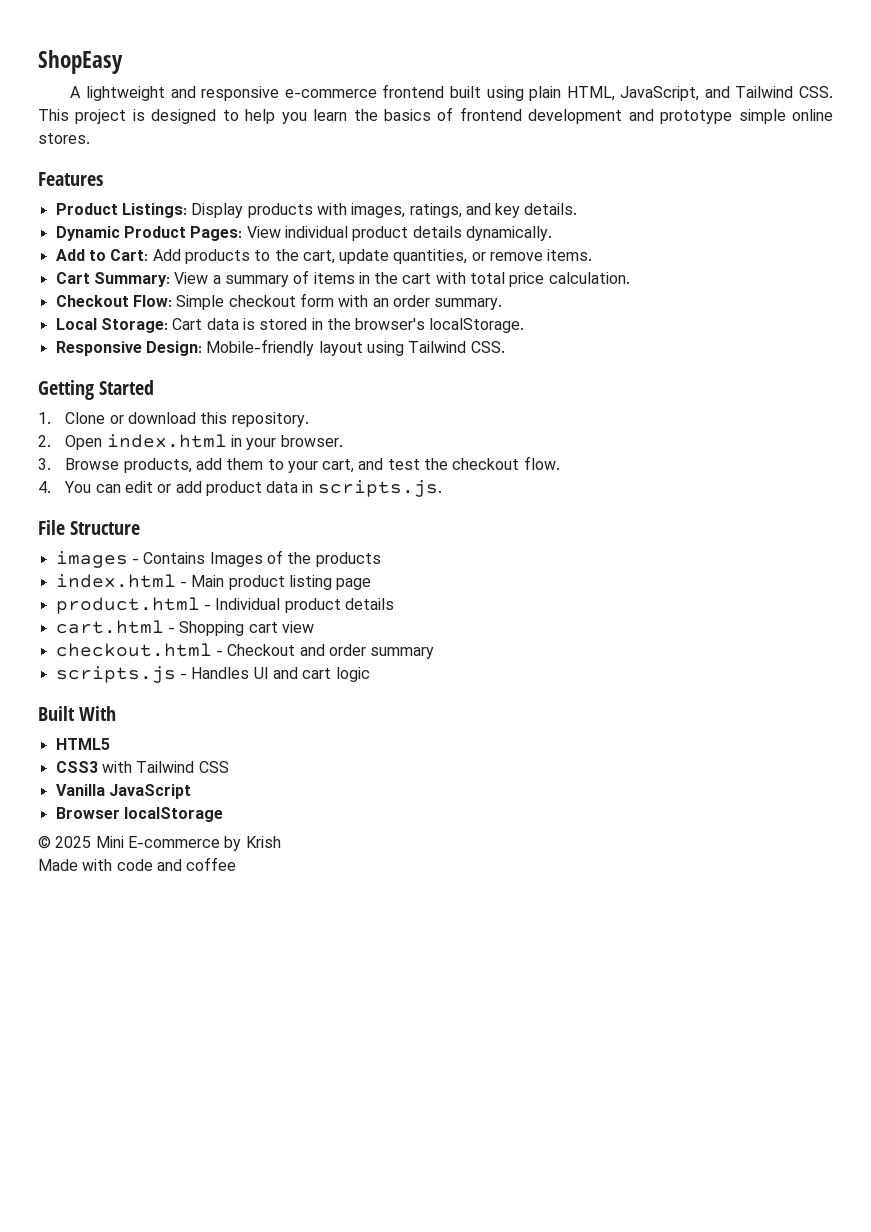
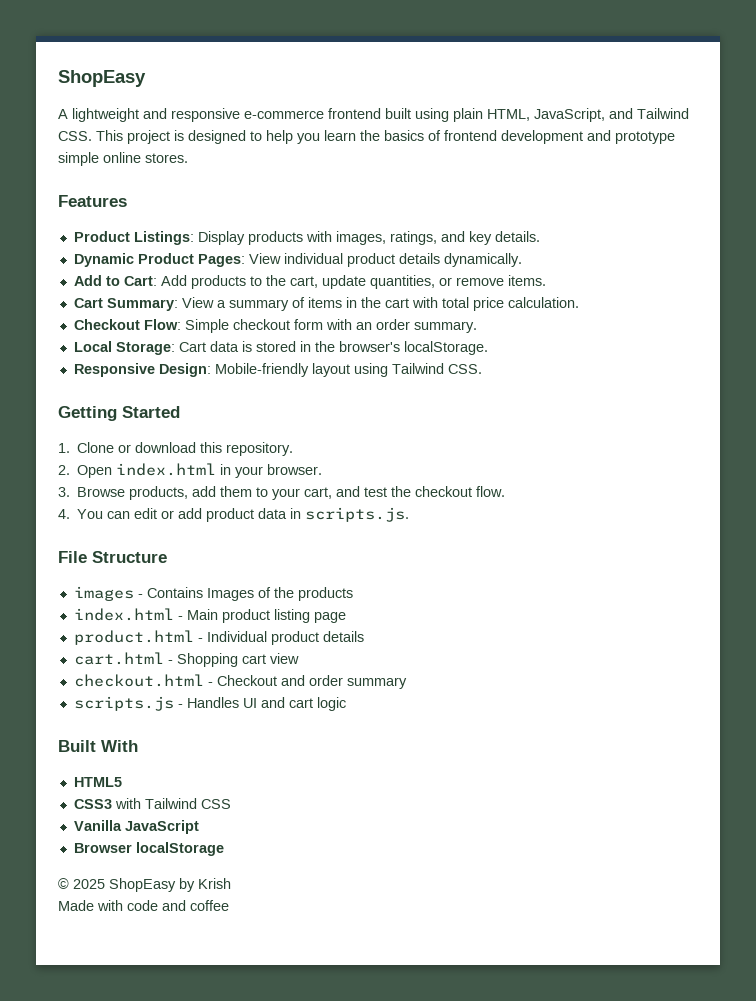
- © 2025 Mini E-commerce by Krish
+ © 2025 ShopEasy by Krish

